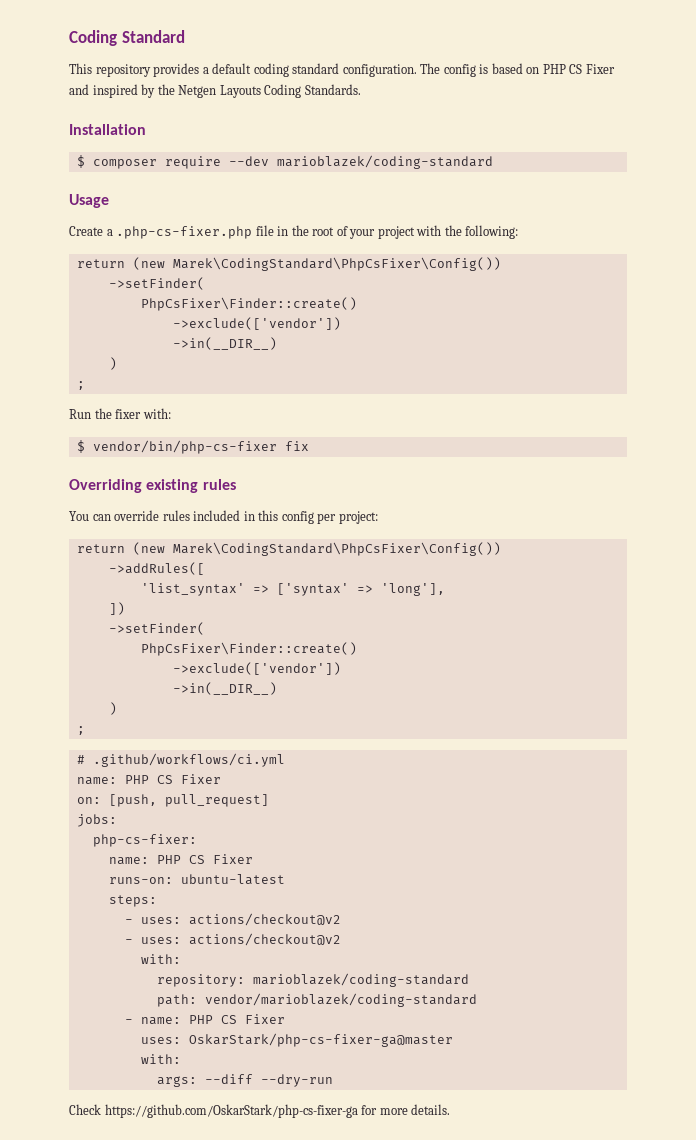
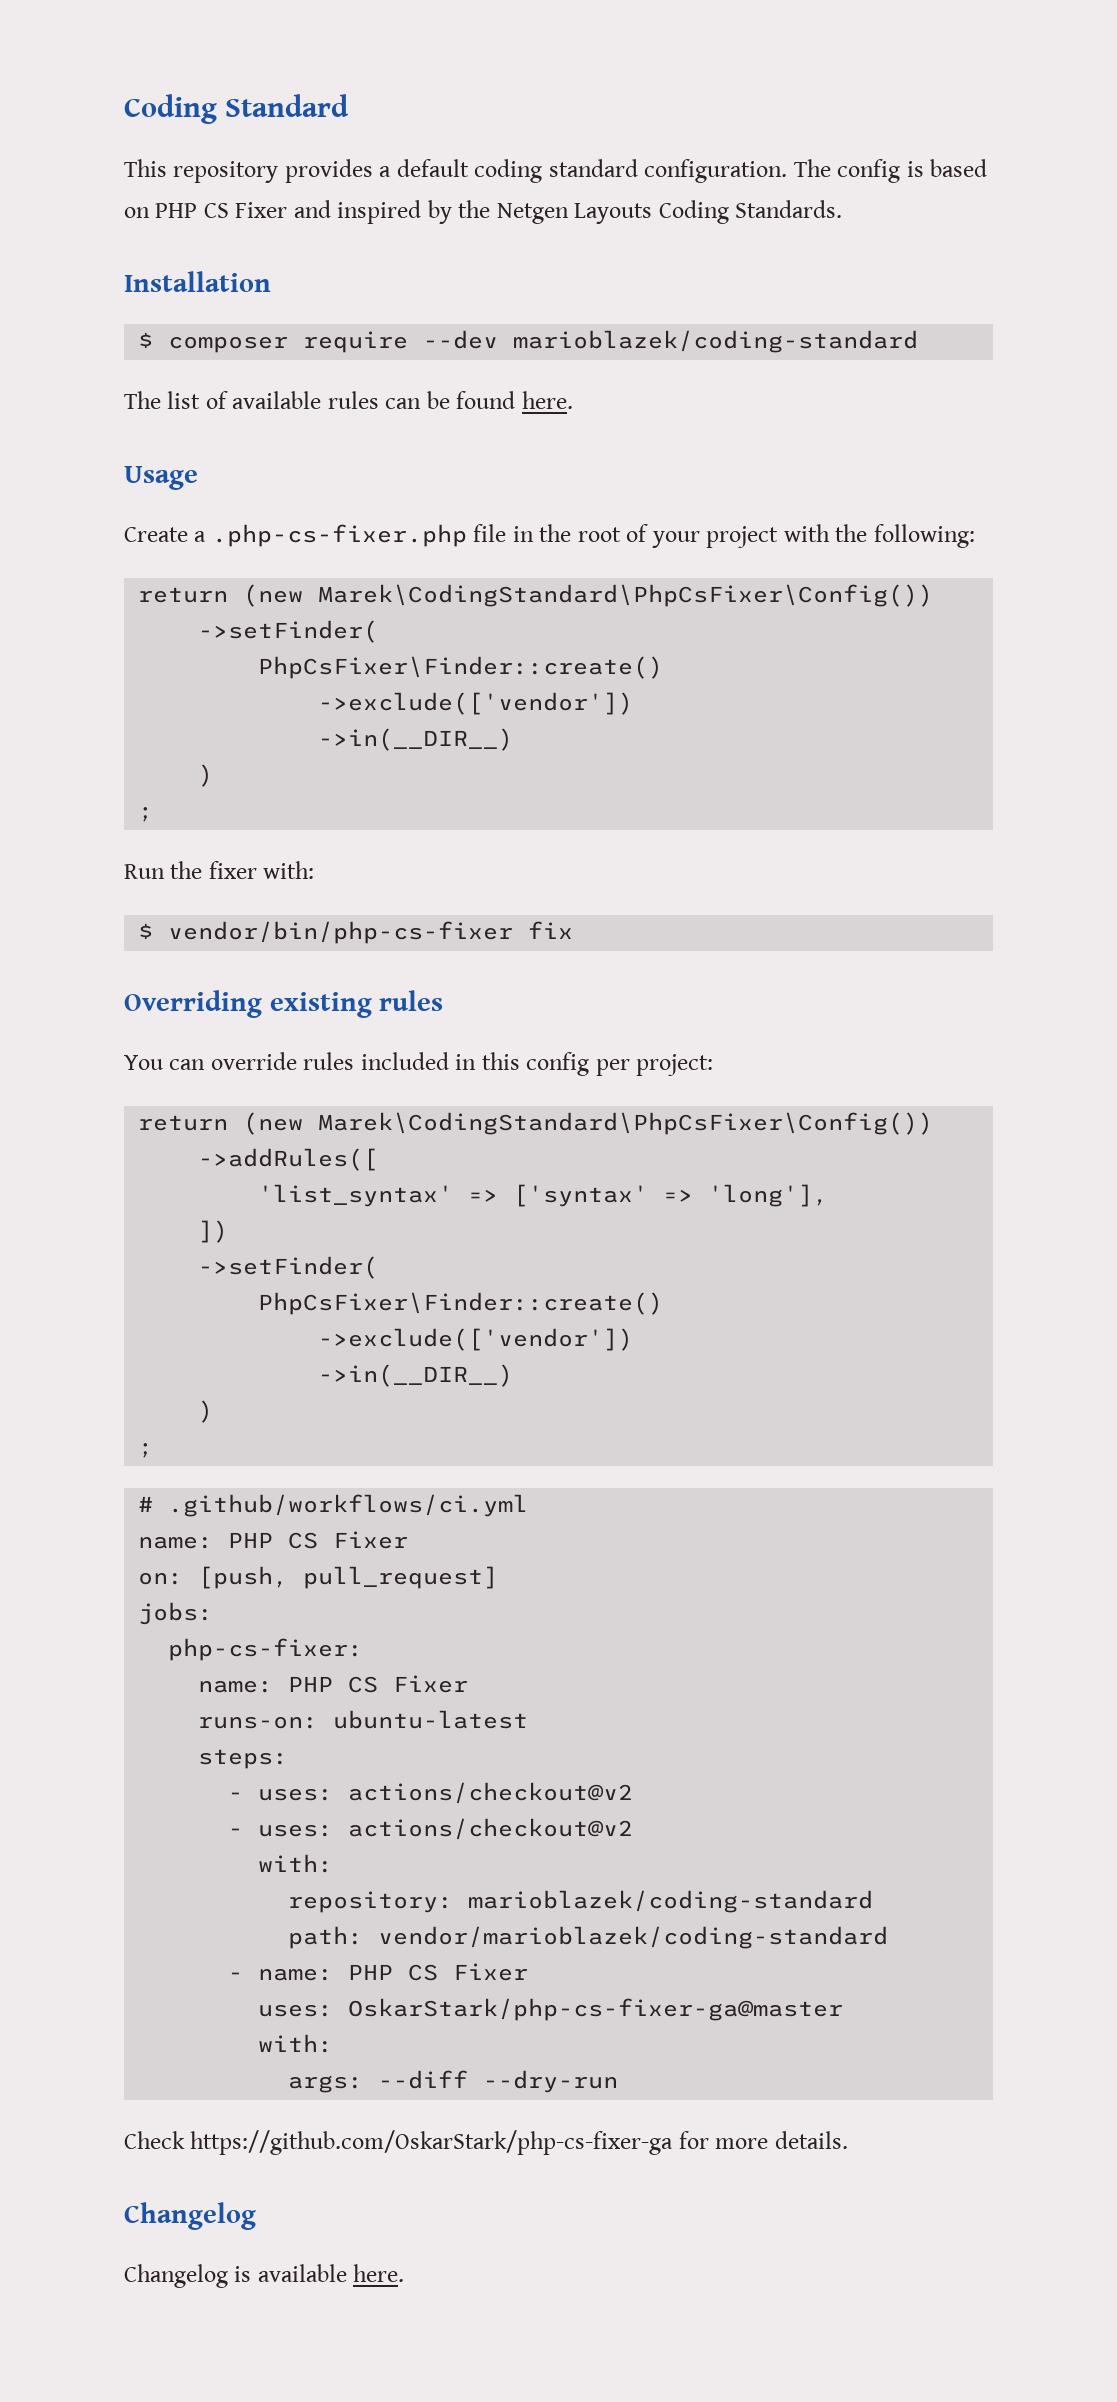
+ The list of available rules can be found here.
  Check https://github.com/OskarStark/php-cs-fixer-ga for more details.
+ Changelog
+ Changelog is available here.

